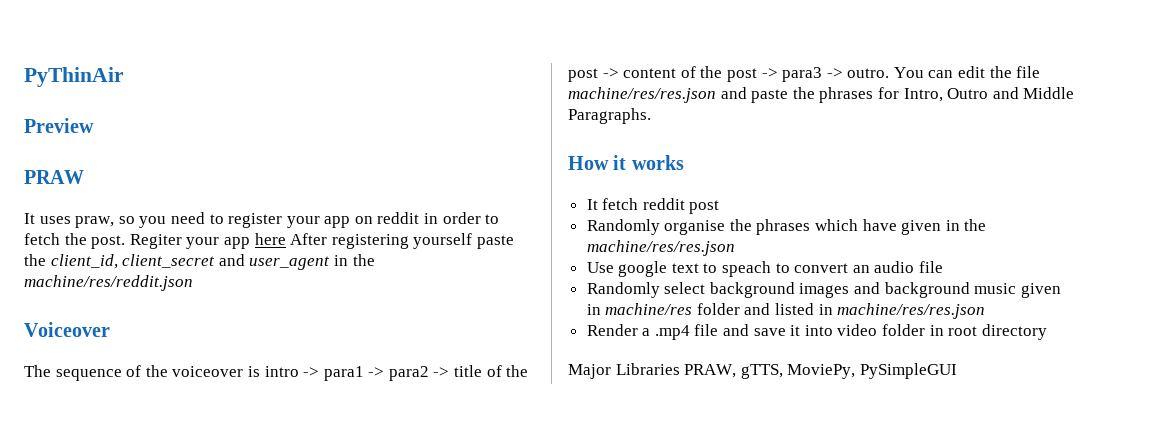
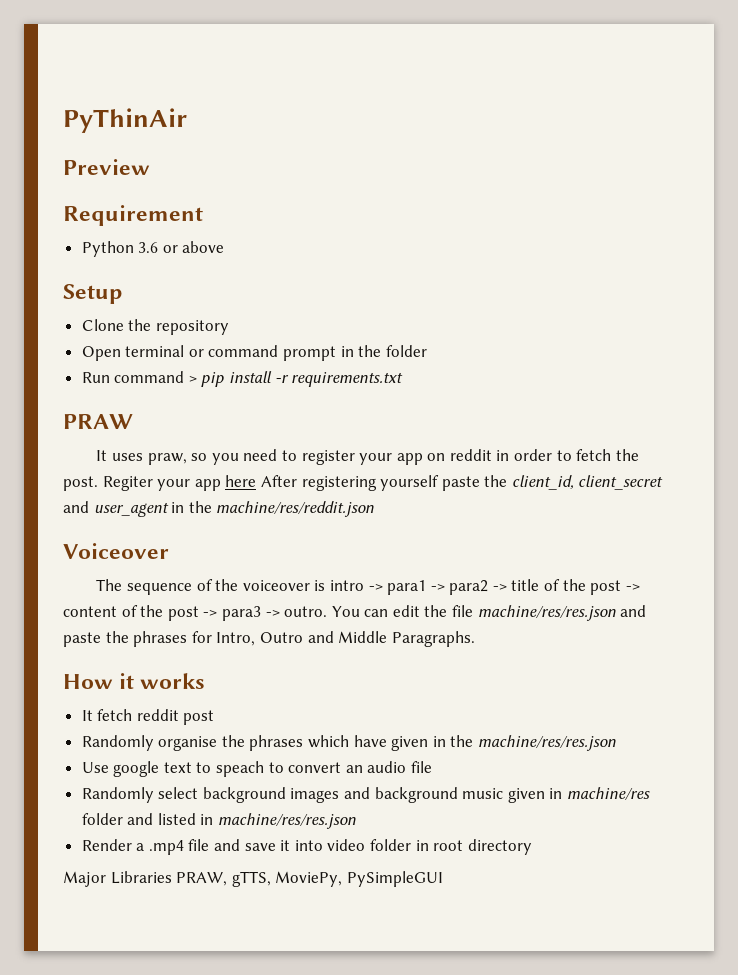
+ Requirement
+ Python 3.6 or above
+ Setup
+ Clone the repository
+ Open terminal or command prompt in the folder
+ Run command > pip install -r requirements.txt

